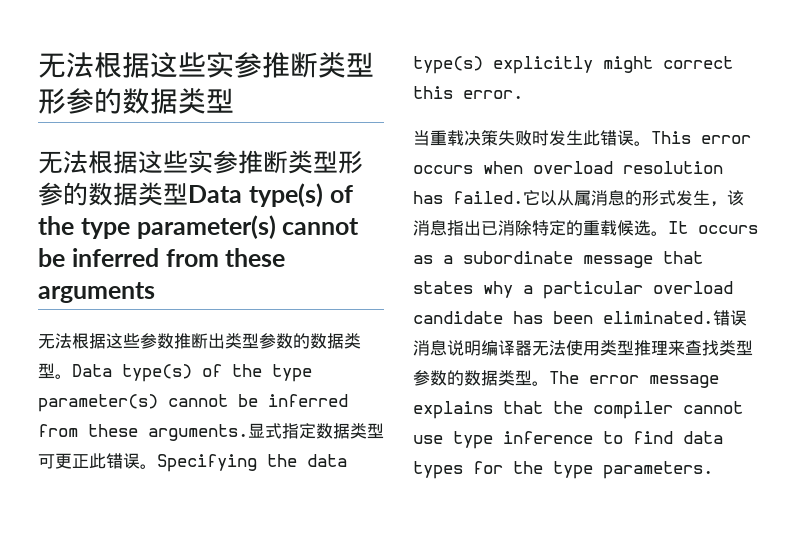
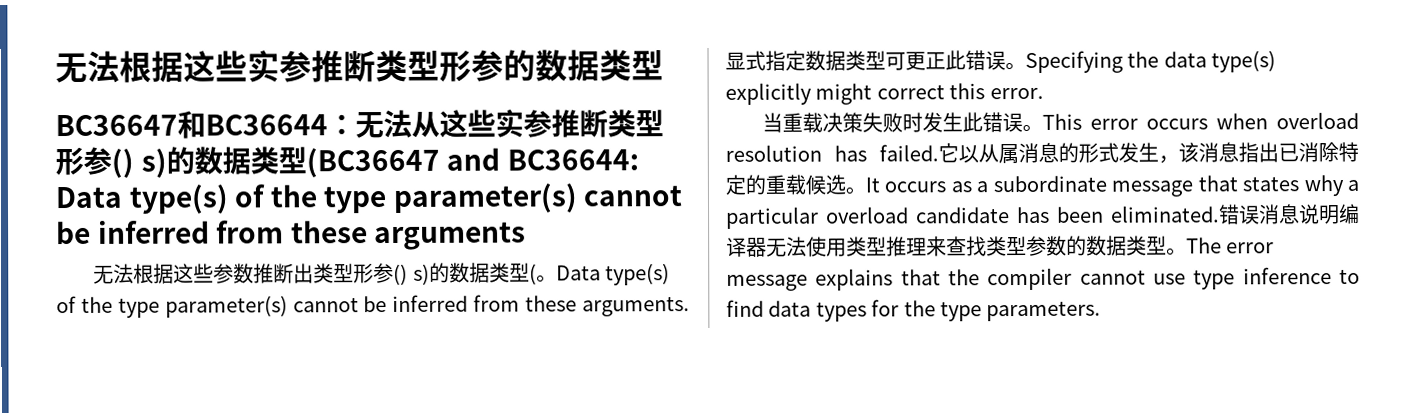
- 无法根据这些实参推断类型形参的数据类型Data type(s) of the type parameter(s) cannot be inferred from these arguments
+ BC36647和BC36644：无法从这些实参推断类型形参() s)的数据类型(BC36647 and BC36644: Data type(s) of the type parameter(s) cannot be inferred from these arguments
- 无法根据这些参数推断出类型参数的数据类型。
+ 无法根据这些参数推断出类型形参() s)的数据类型(。

